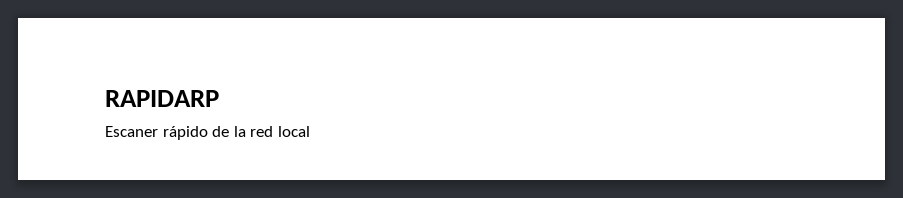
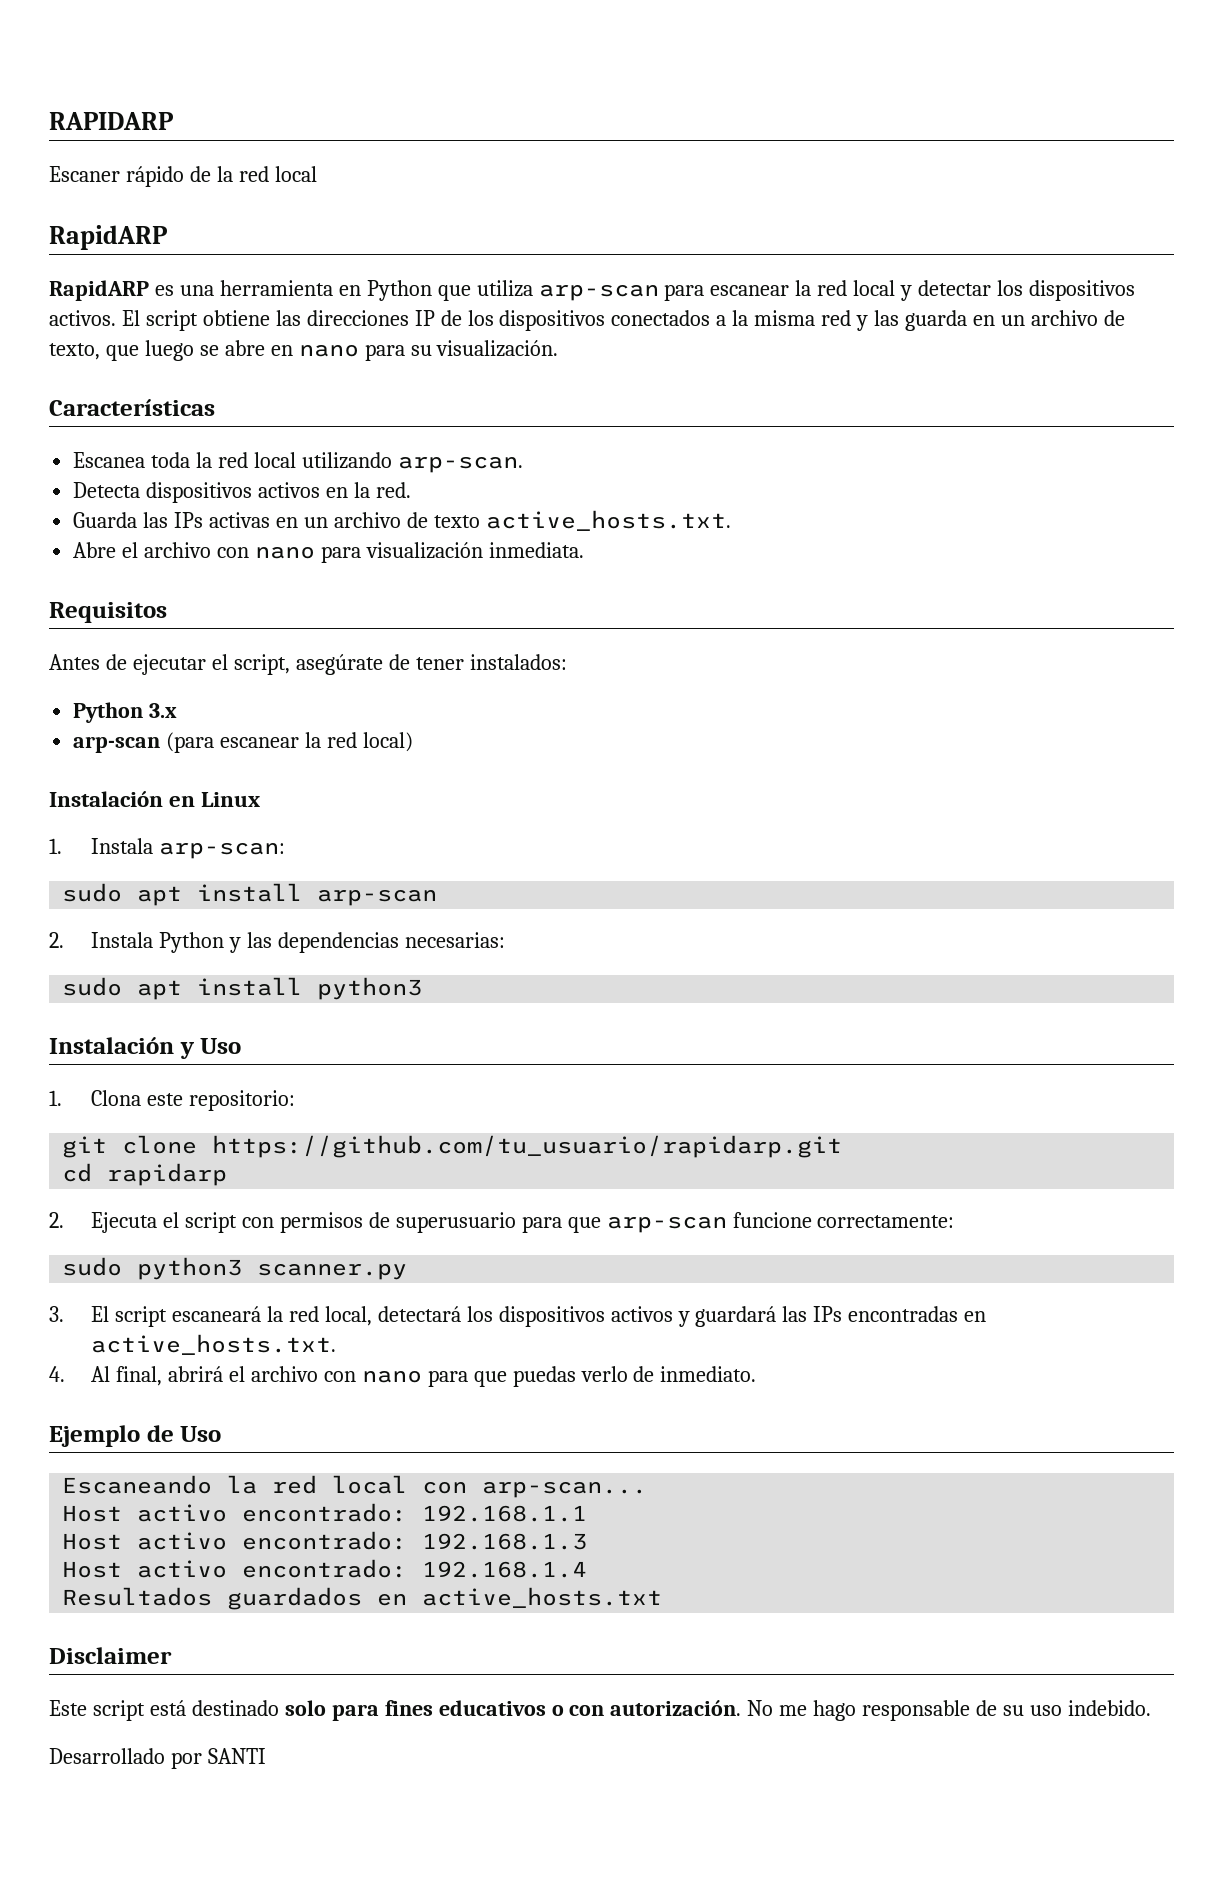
  Escaner rápido de la red local
+ RapidARP
+ RapidARP es una herramienta en Python que utiliza arp-scan para escanear la red local y detectar los dispositivos activos. El script obtiene las direcciones IP de los dispositivos conectados a la misma red y las guarda en un archivo de texto, que luego se abre en nano para su visualización.
+ Características
+ Escanea toda la red local utilizando arp-scan.
+ Detecta dispositivos activos en la red.
+ Guarda las IPs activas en un archivo de texto active_hosts.txt.
+ Abre el archivo con nano para visualización inmediata.
+ Requisitos
+ Antes de ejecutar el script, asegúrate de tener instalados:
+ Python 3.x
+ arp-scan (para escanear la red local)
+ Instalación en Linux
+ 1. Instala arp-scan:
+ sudo apt install arp-scan
+ 2. Instala Python y las dependencias necesarias:
+ sudo apt install python3
+ Instalación y Uso
+ 1. Clona este repositorio:
+ git clone https://github.com/tu_usuario/rapidarp.git
+ cd rapidarp
+ 2. Ejecuta el script con permisos de superusuario para que arp-scan funcione correctamente:
+ sudo python3 scanner.py
+ 3. El script escaneará la red local, detectará los dispositivos activos y guardará las IPs encontradas en active_hosts.txt.
+ 4. Al final, abrirá el archivo con nano para que puedas verlo de inmediato.
+ Ejemplo de Uso
+ Escaneando la red local con arp-scan...
+ Host activo encontrado: 192.168.1.1
+ Host activo encontrado: 192.168.1.3
+ Host activo encontrado: 192.168.1.4
+ Resultados guardados en active_hosts.txt
+ Disclaimer
+ Este script está destinado solo para fines educativos o con autorización. No me hago responsable de su uso indebido.
+ Desarrollado por SANTI

